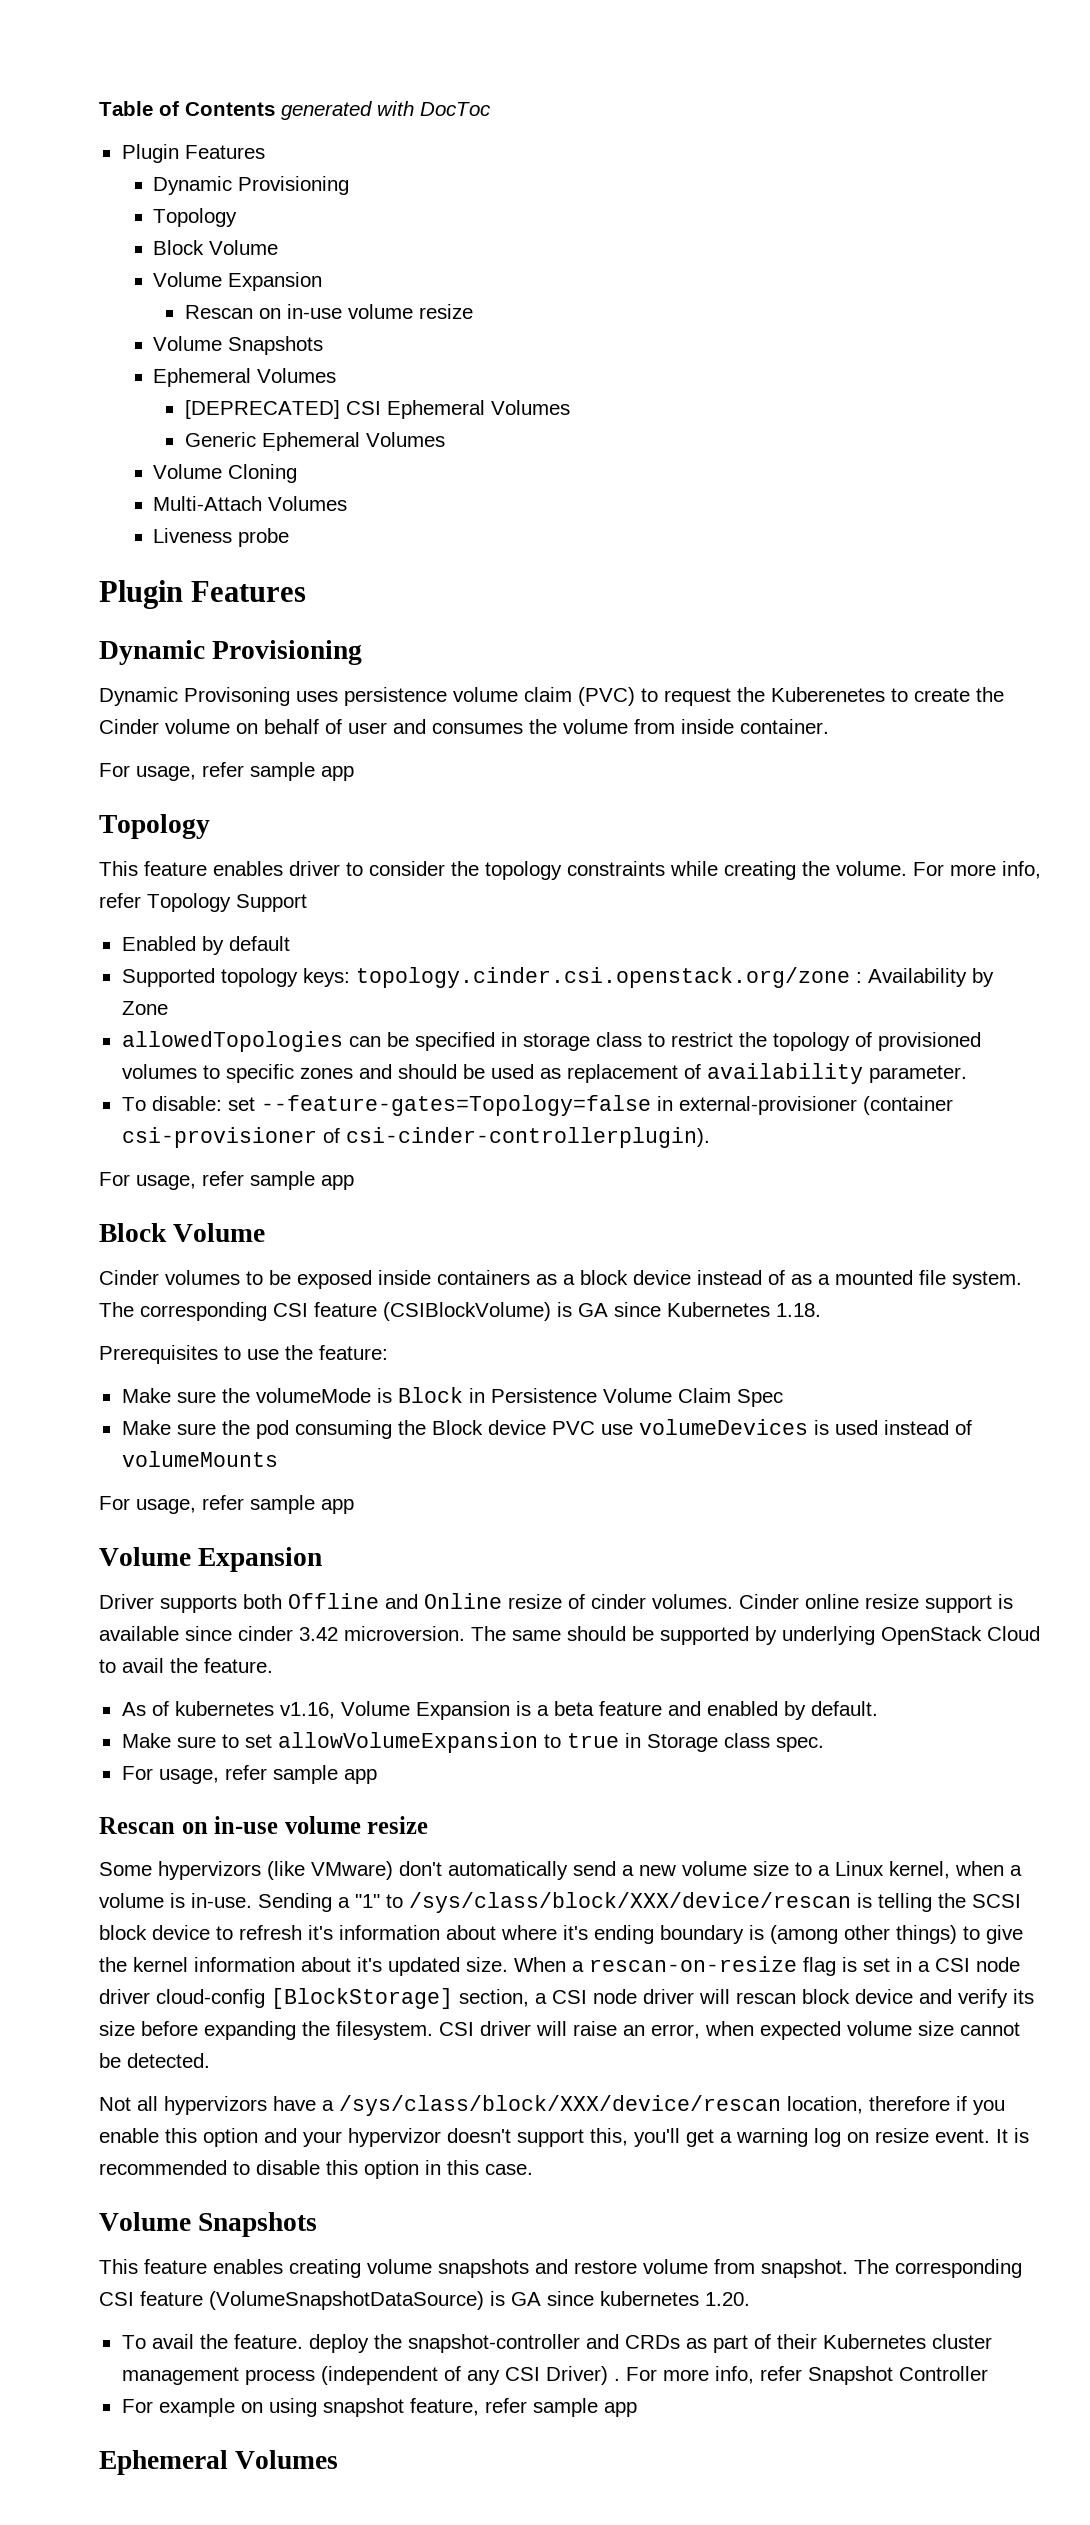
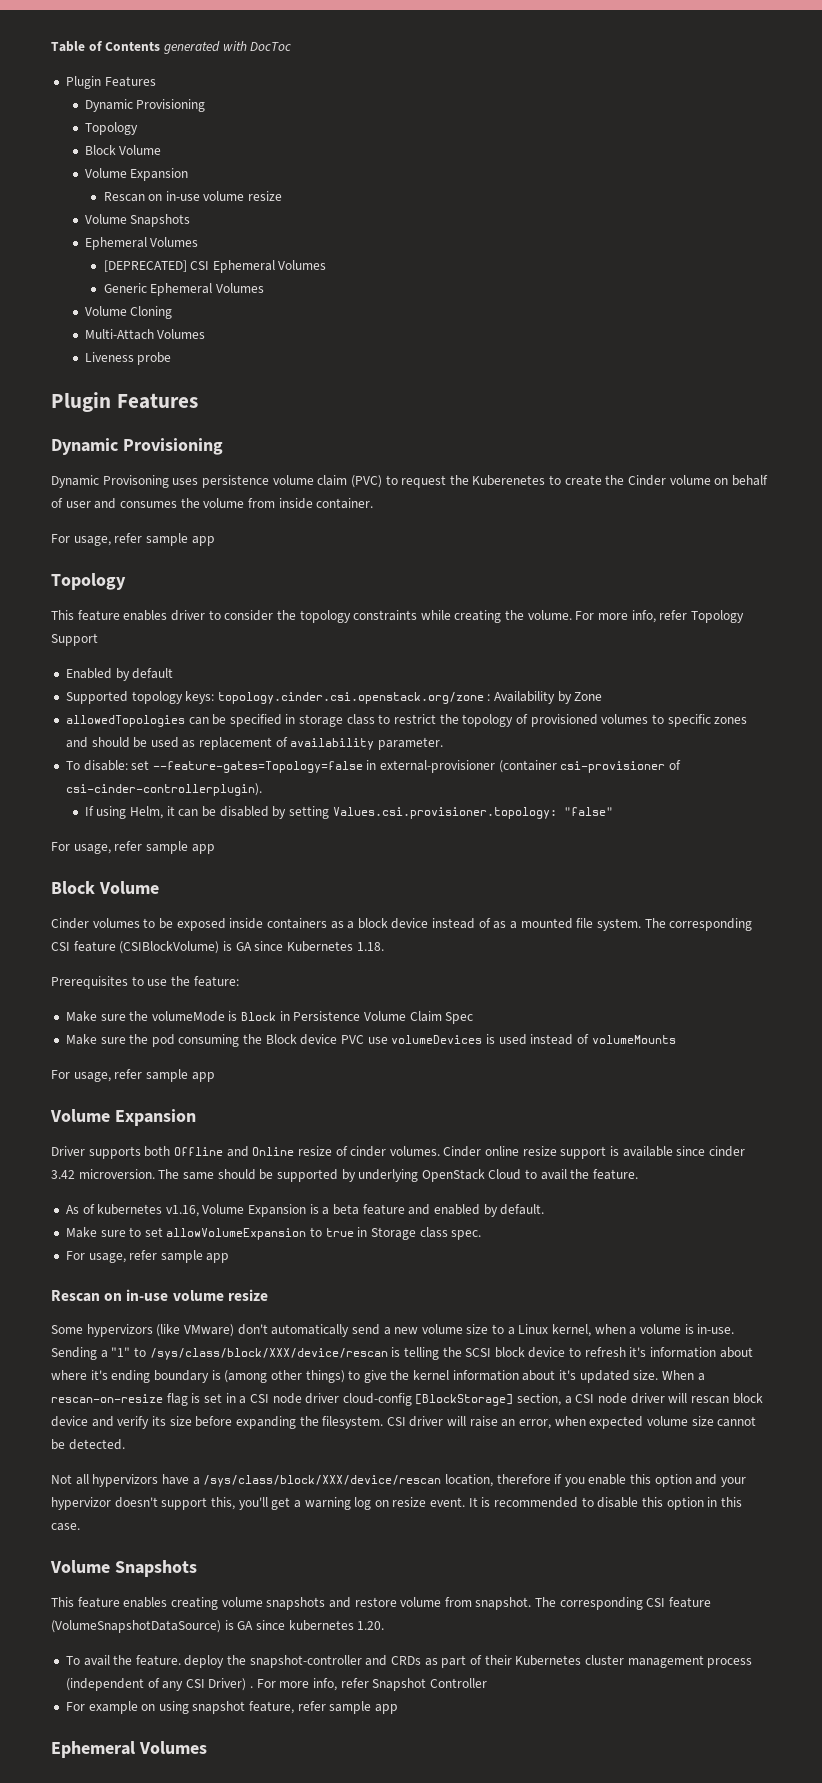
+ If using Helm, it can be disabled by setting Values.csi.provisioner.topology: "false"

